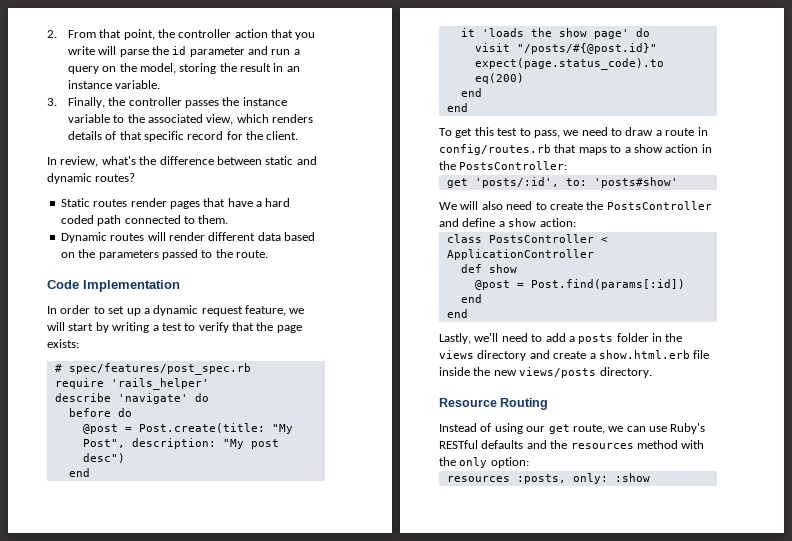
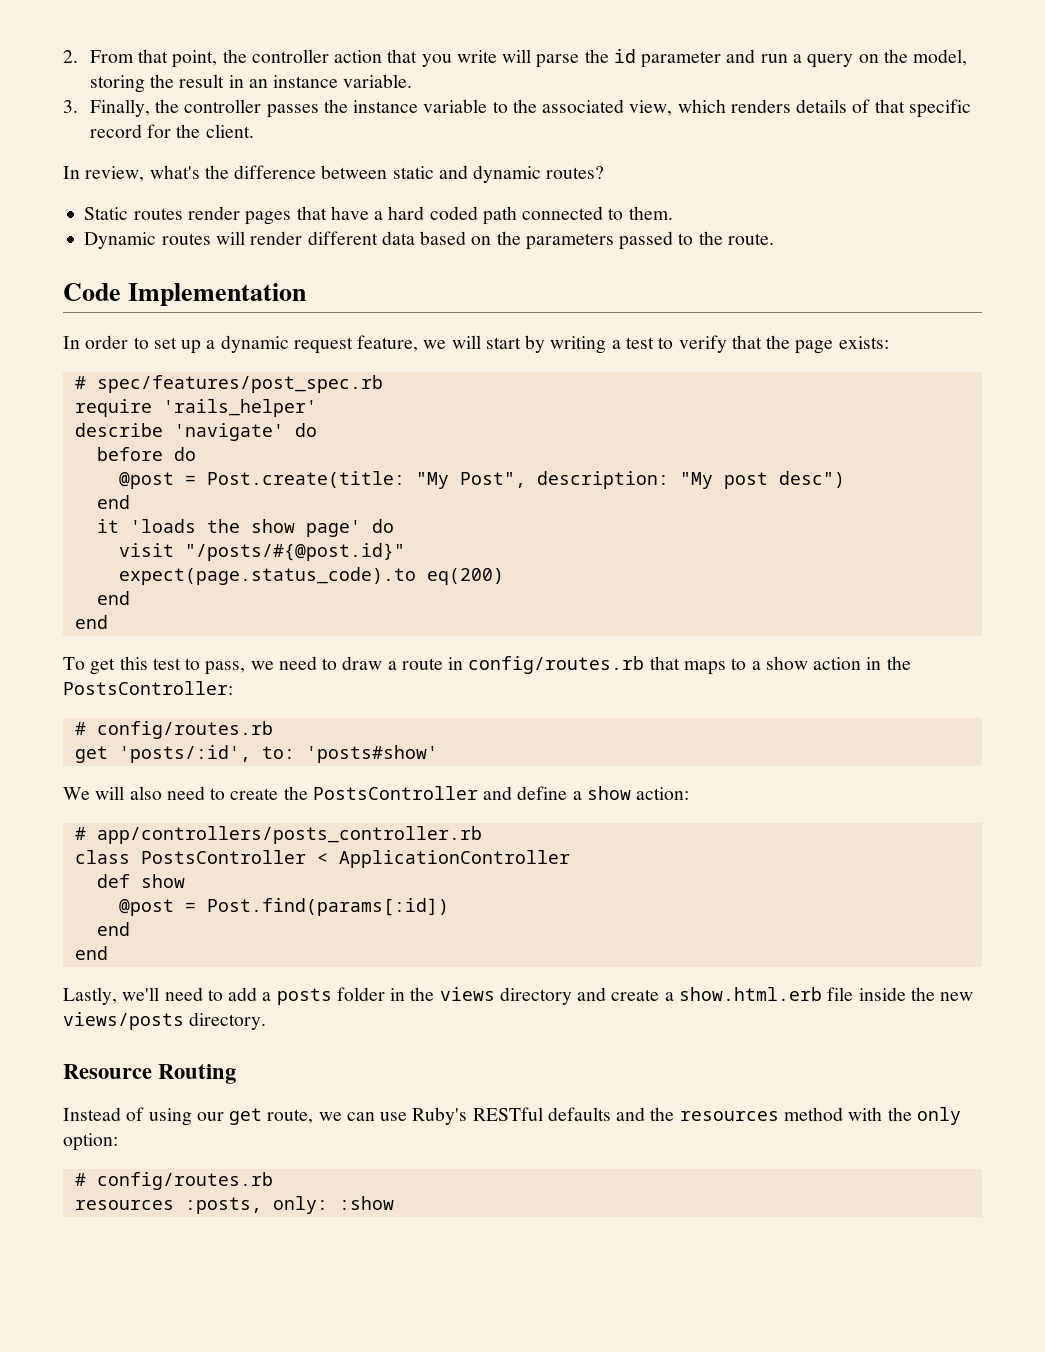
  To get this test to pass, we need to draw a route in config/routes.rb that maps to a show action in the PostsController:
+ # config/routes.rb
+ # app/controllers/posts_controller.rb
  Instead of using our get route, we can use Ruby's RESTful defaults and the resources method with the only option:
+ # config/routes.rb

